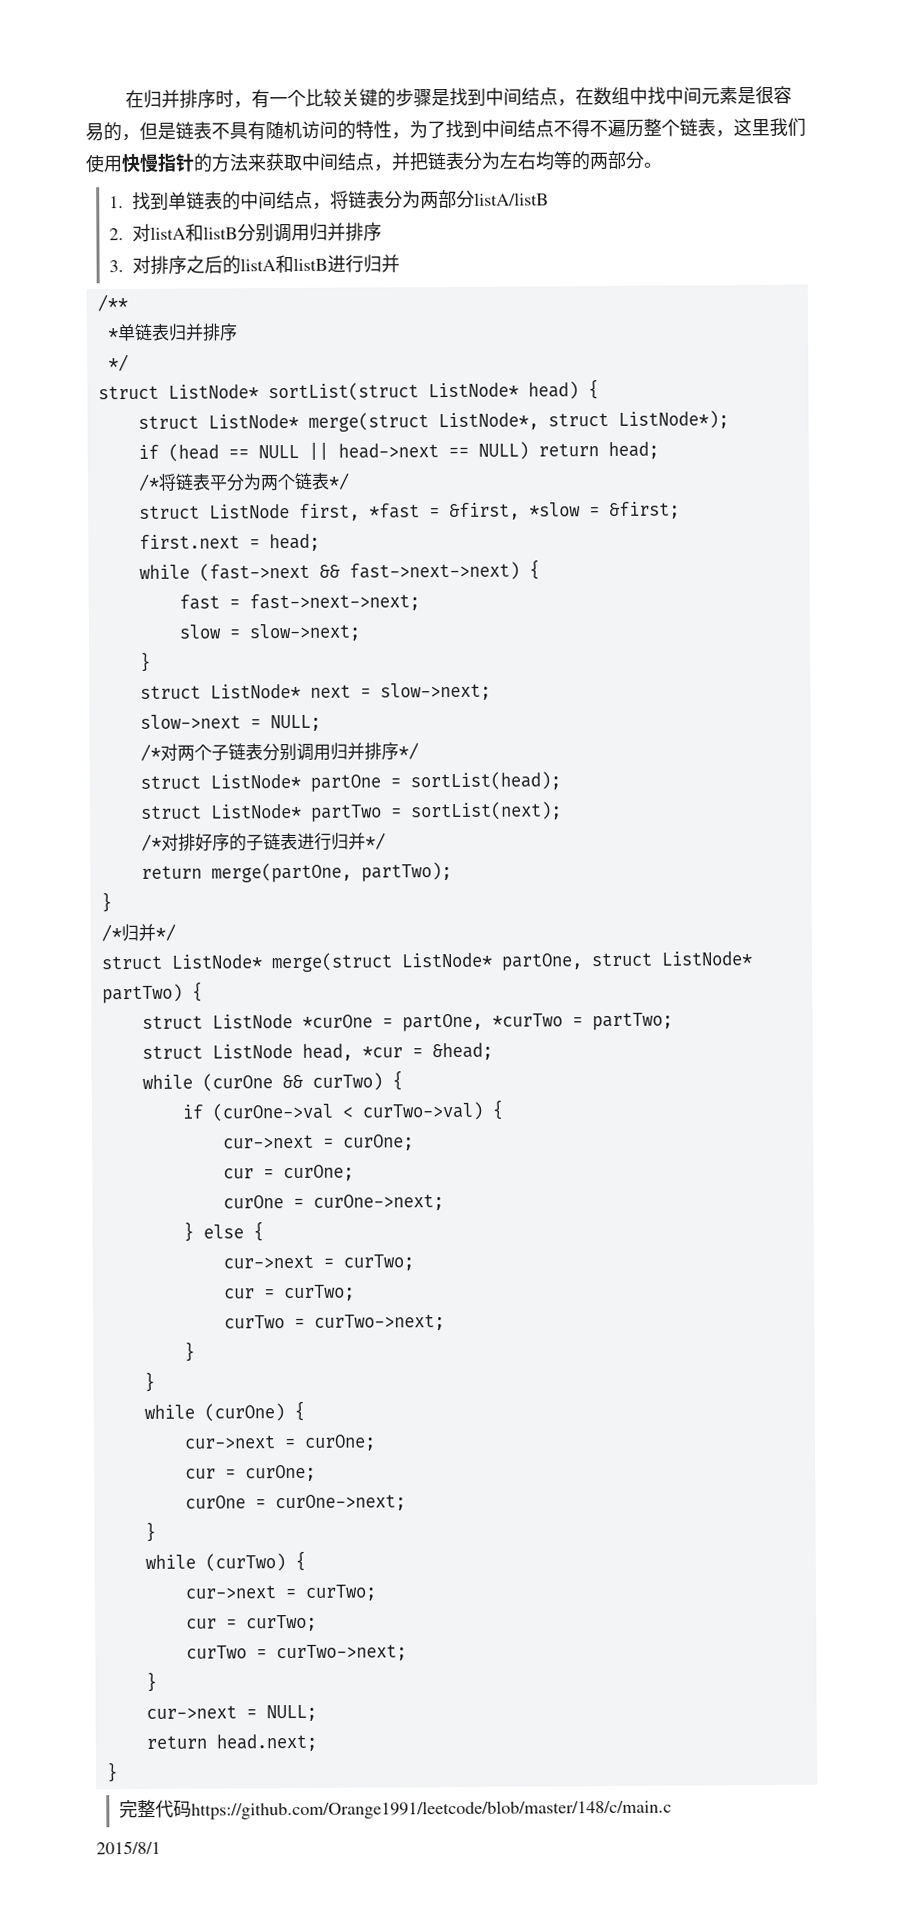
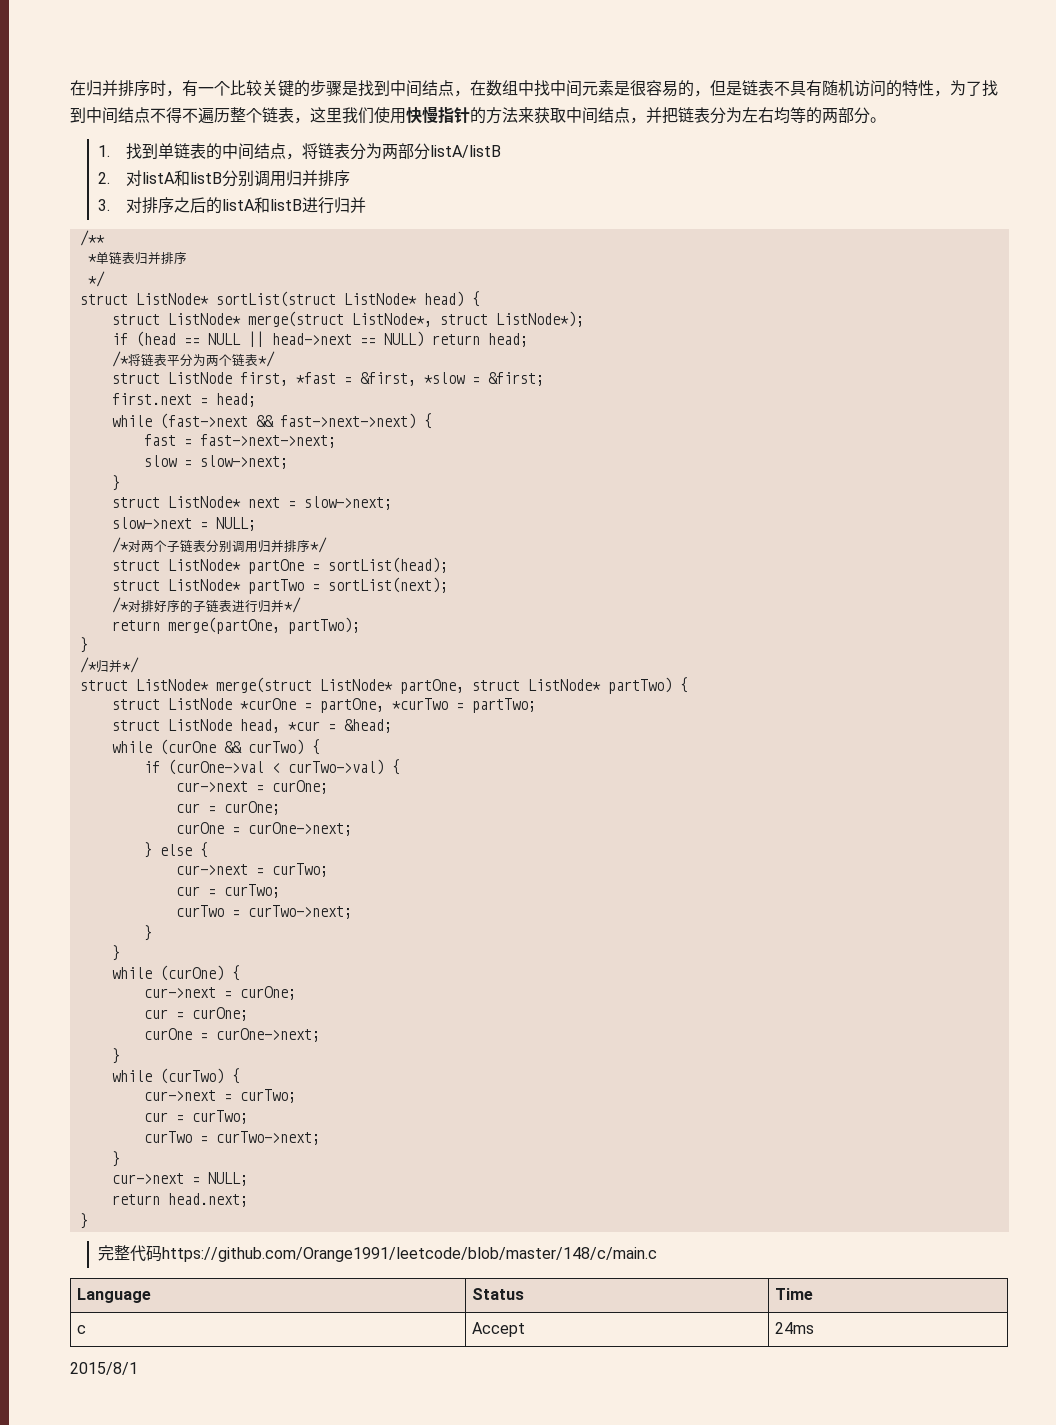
+ Language | Status | Time
+ c | Accept | 24ms

